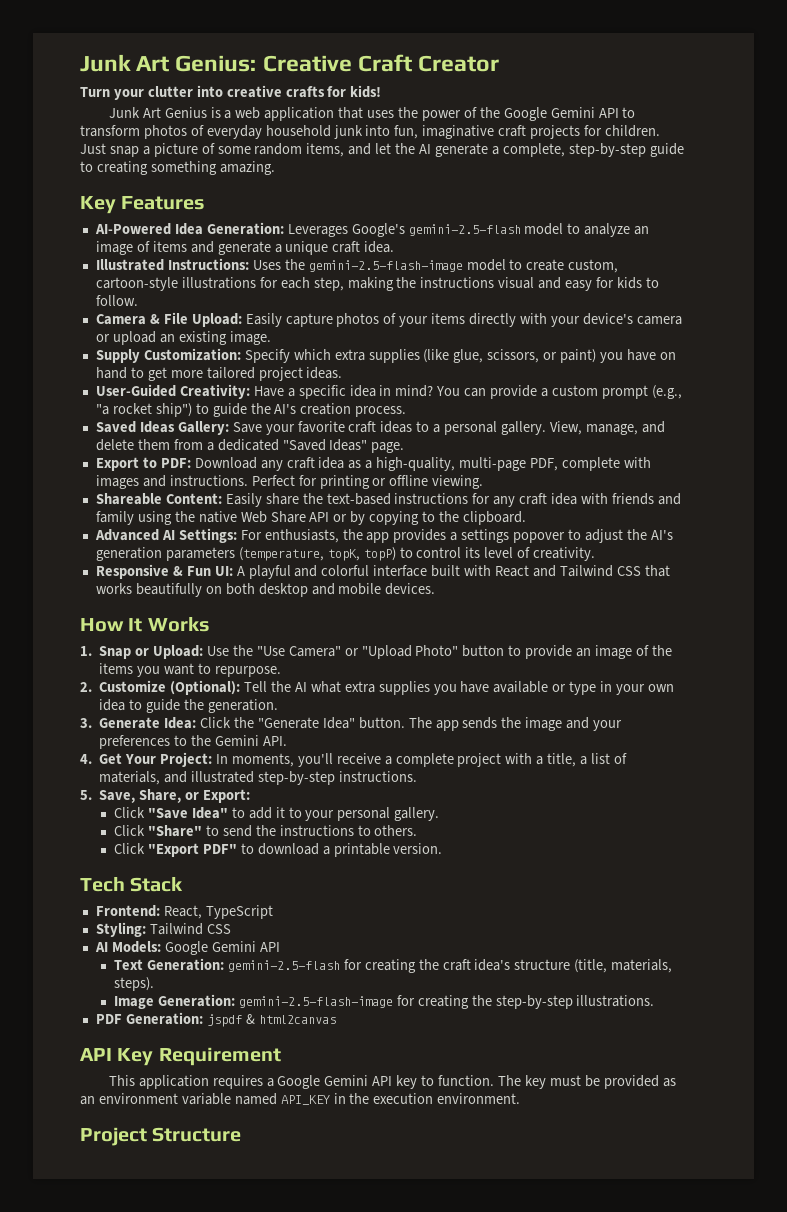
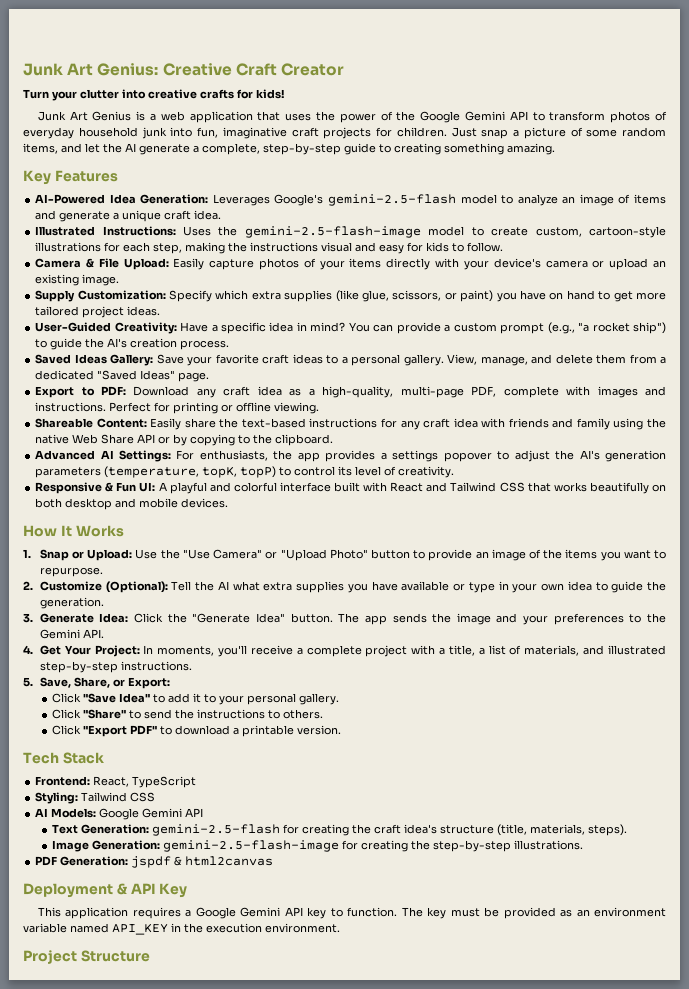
- API Key Requirement
+ Deployment & API Key

